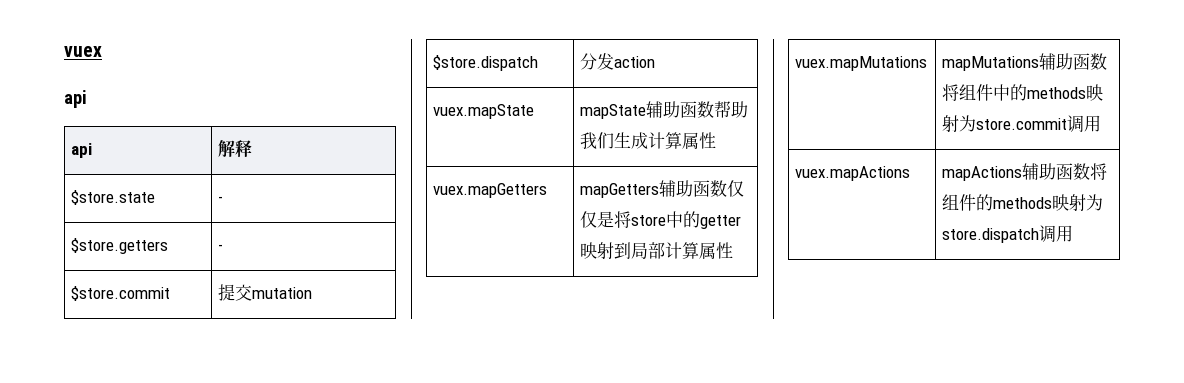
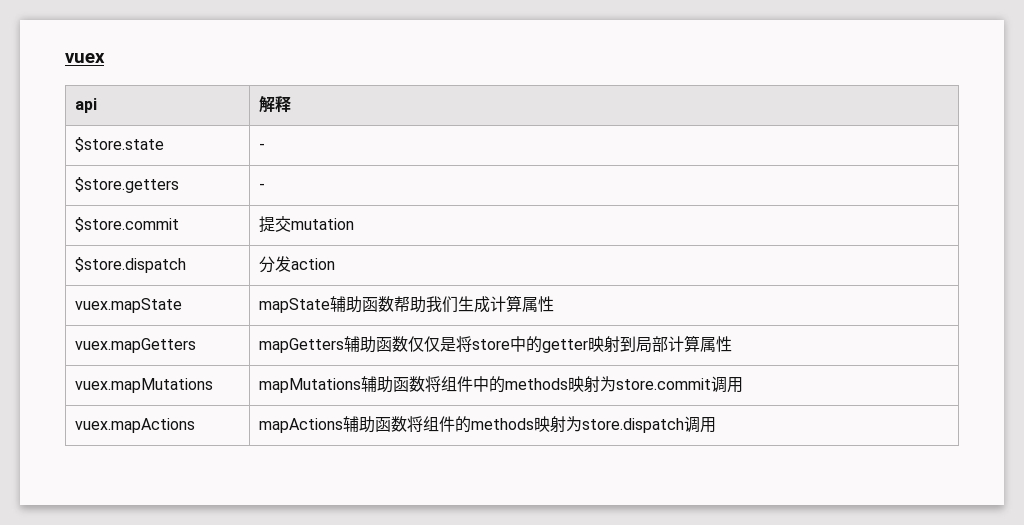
  vuex
- api

